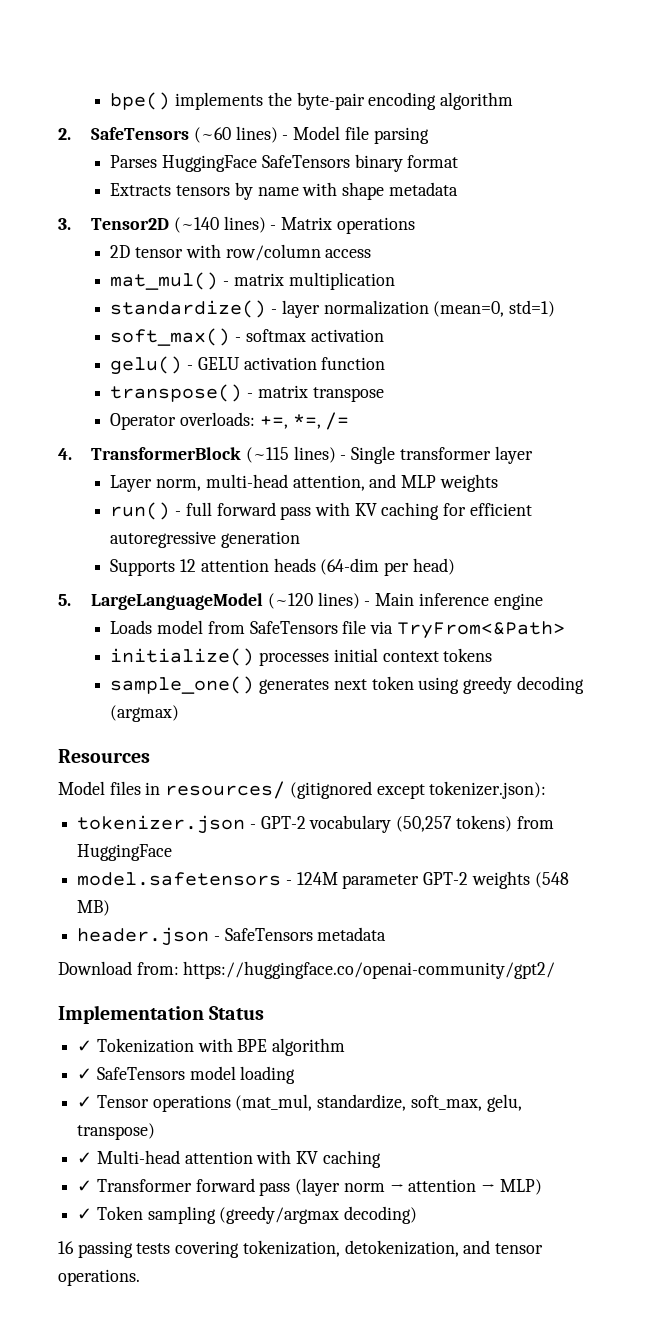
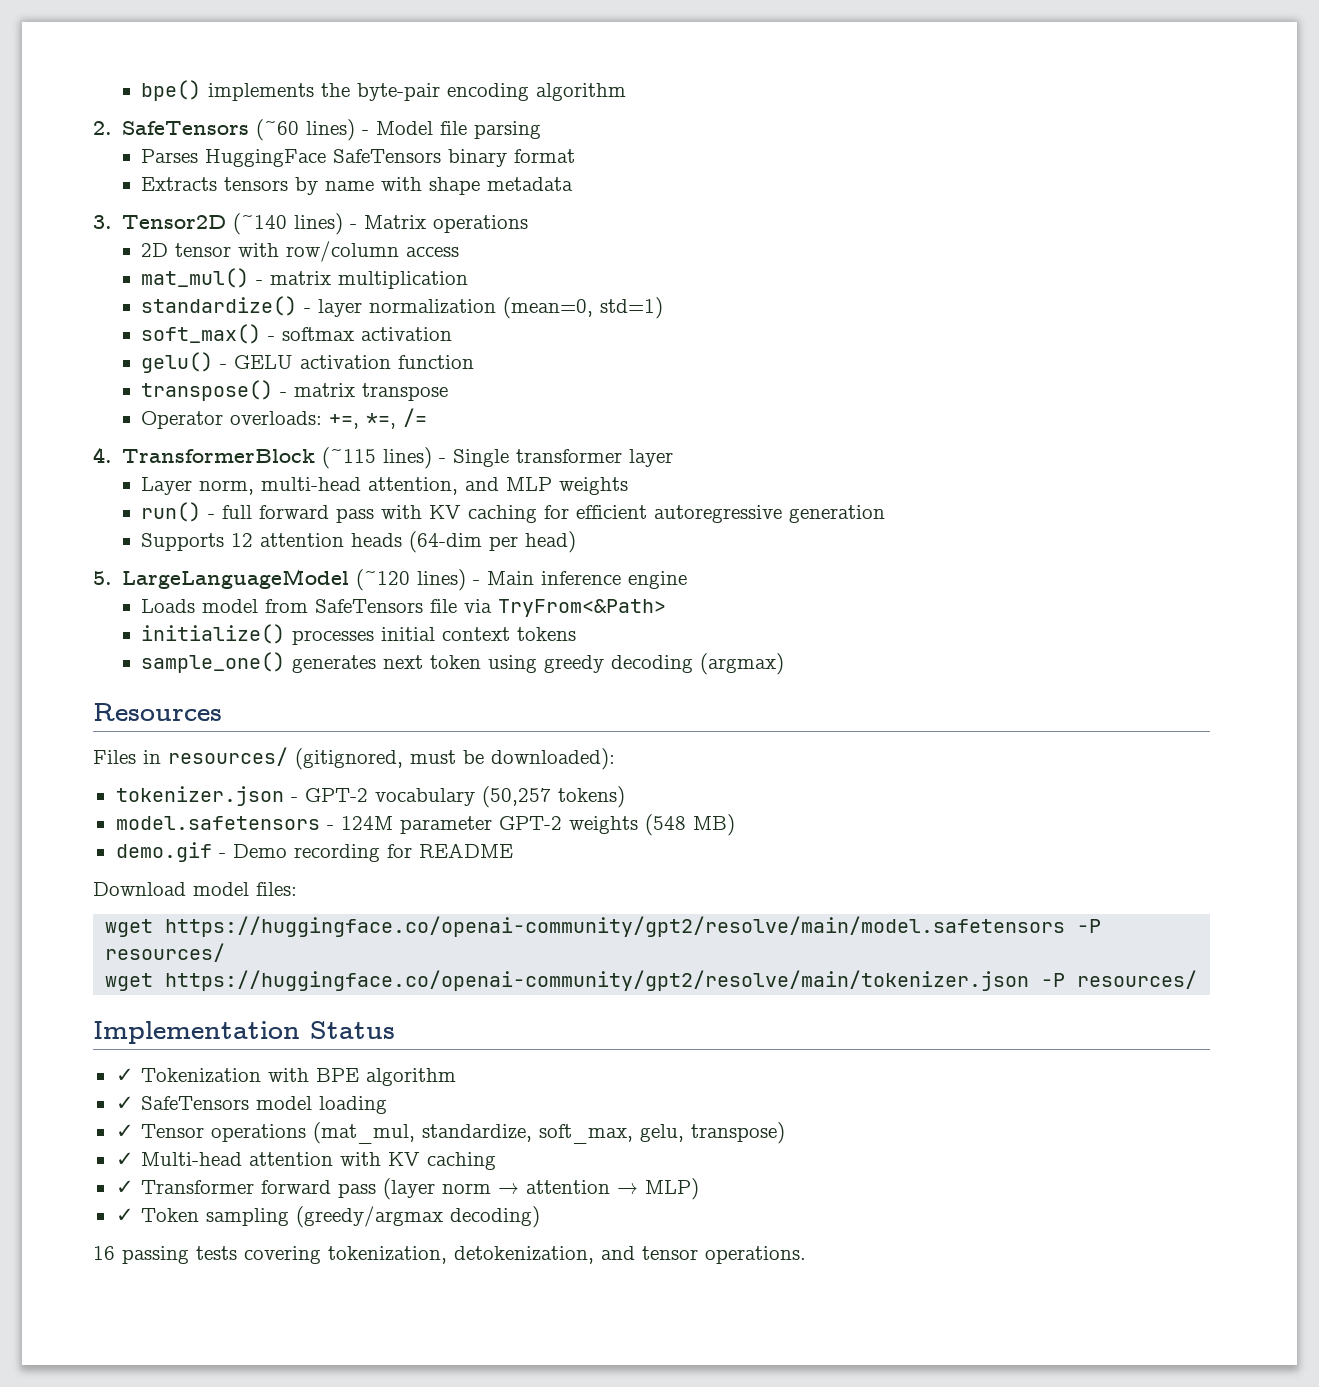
- Model files in resources/ (gitignored except tokenizer.json):
+ Files in resources/ (gitignored, must be downloaded):
- tokenizer.json - GPT-2 vocabulary (50,257 tokens) from HuggingFace
+ tokenizer.json - GPT-2 vocabulary (50,257 tokens)
- header.json - SafeTensors metadata
- Download from: https://huggingface.co/openai-community/gpt2/
+ demo.gif - Demo recording for README
+ Download model files:
+ wget https://huggingface.co/openai-community/gpt2/resolve/main/model.safetensors -P resources/
+ wget https://huggingface.co/openai-community/gpt2/resolve/main/tokenizer.json -P resources/

